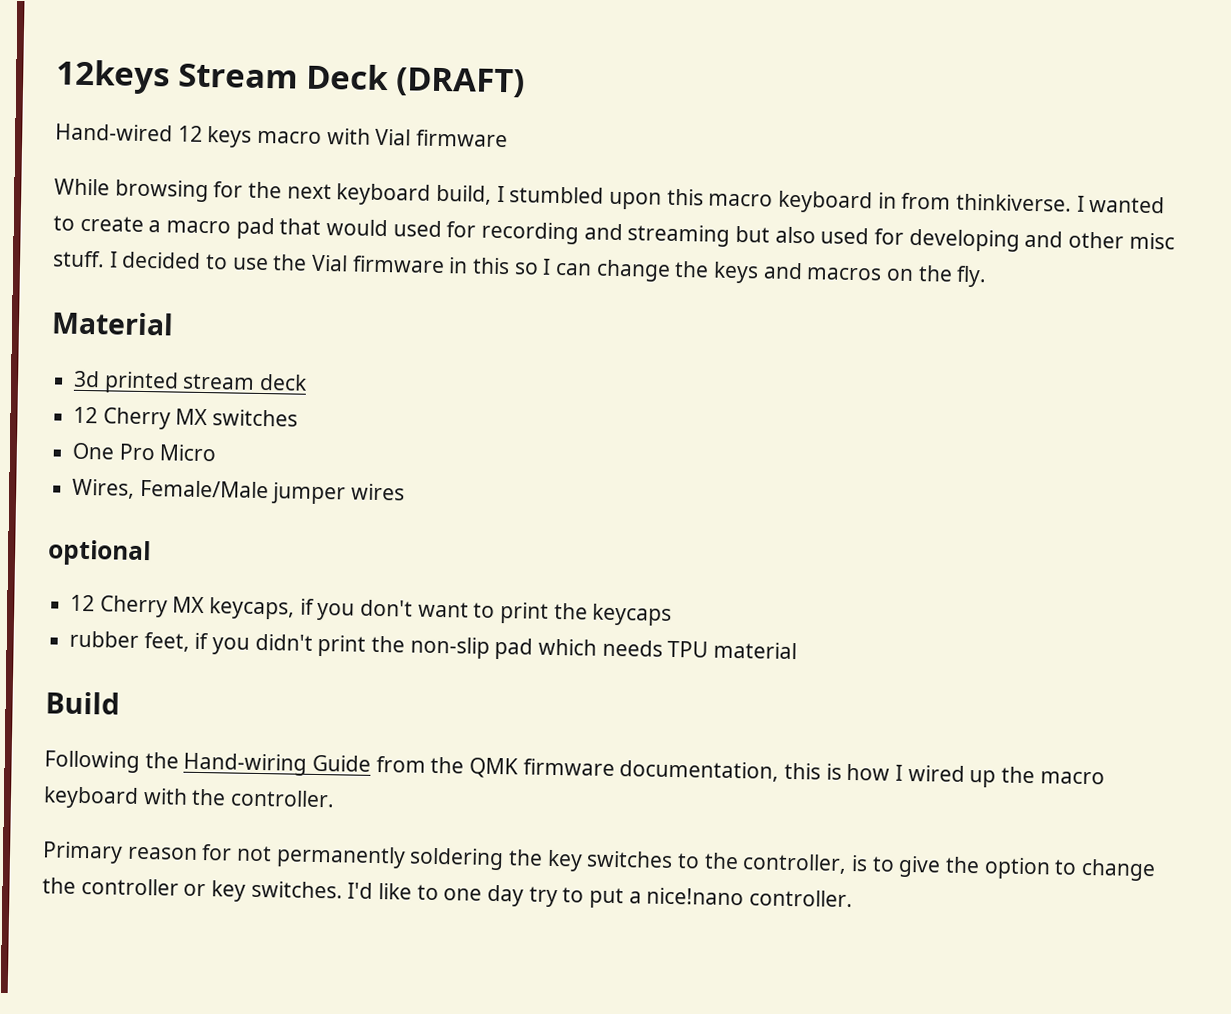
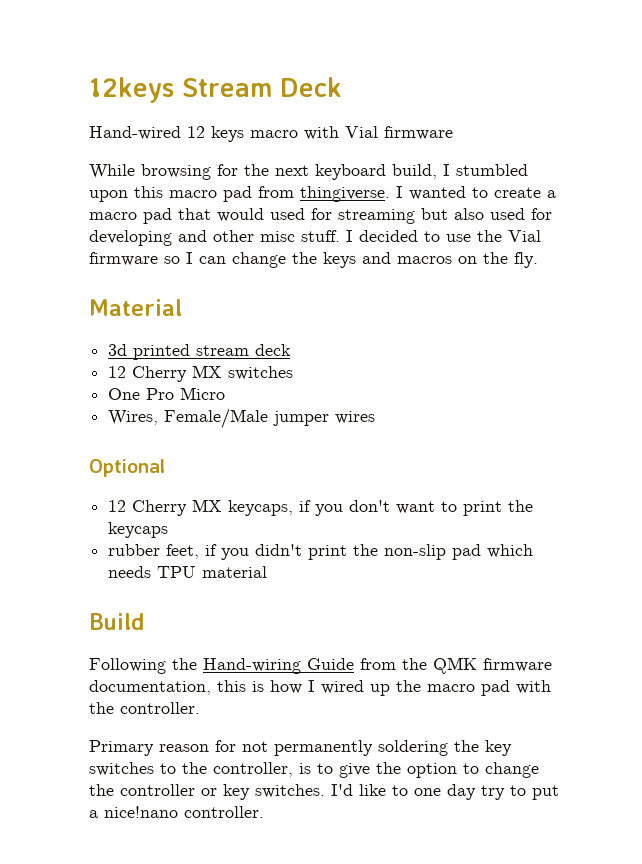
- 12keys Stream Deck (DRAFT)
+ 12keys Stream Deck
- While browsing for the next keyboard build, I stumbled upon this macro keyboard in from thinkiverse.
+ While browsing for the next keyboard build, I stumbled upon this macro pad from thingiverse.
- I wanted to create a macro pad that would used for recording and streaming but also used for developing and other misc stuff.
+ I wanted to create a macro pad that would used for streaming but also used for developing and other misc stuff.
- I decided to use the Vial firmware in this so I can change the keys and macros on the fly.
+ I decided to use the Vial firmware so I can change the keys and macros on the fly.
- optional
+ Optional
- Following the Hand-wiring Guide from the QMK firmware documentation, this is how I wired up the macro keyboard with the controller.
+ Following the Hand-wiring Guide from the QMK firmware documentation, this is how I wired up the macro pad with the controller.

